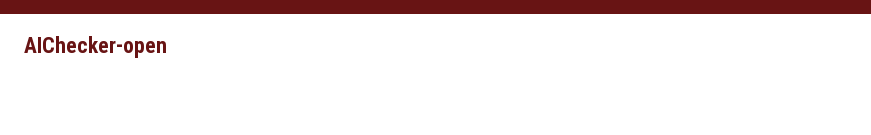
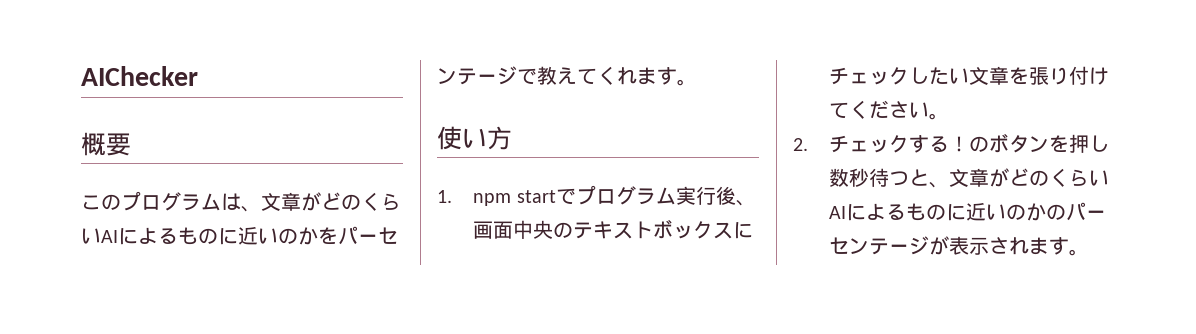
- AIChecker-open
+ AIChecker
+ 概要
+ このプログラムは、文章がどのくらいAIによるものに近いのかをパーセンテージで教えてくれます。
+ 使い方
+ 1. npm startでプログラム実行後、画面中央のテキストボックスにチェックしたい文章を張り付けてください。
+ 2.チェックする！のボタンを押し数秒待つと、文章がどのくらいAIによるものに近いのかのパーセンテージが表示されます。

